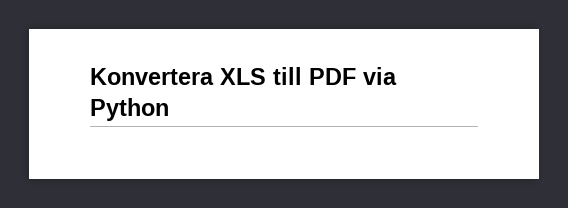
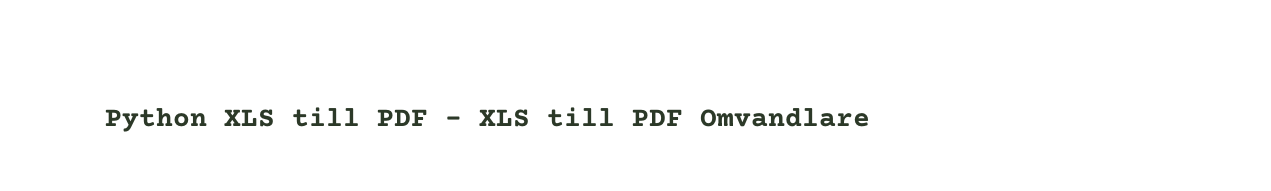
- Konvertera XLS till PDF via Python
+ Python XLS till PDF - XLS till PDF Omvandlare

